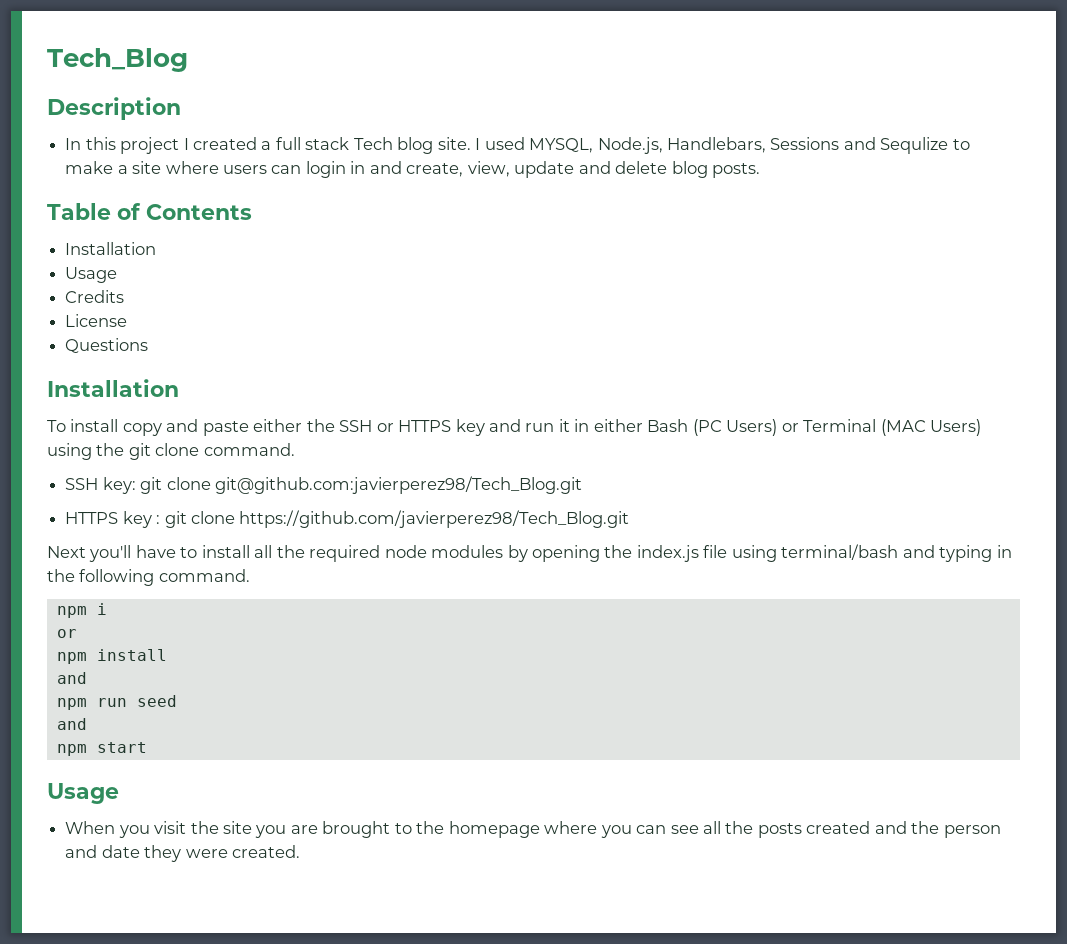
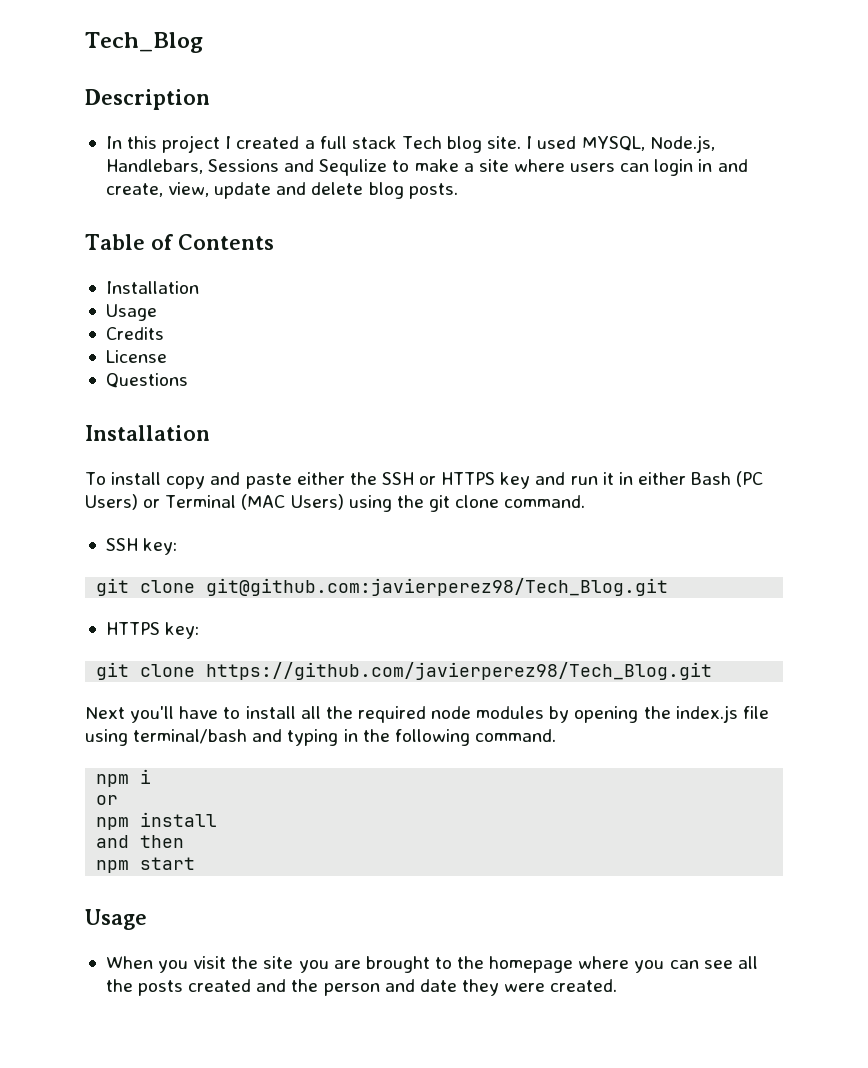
- SSH key: git clone git@github.com:javierperez98/Tech_Blog.git
+ SSH key:
+ git clone git@github.com:javierperez98/Tech_Blog.git
- HTTPS key : git clone https://github.com/javierperez98/Tech_Blog.git
+ HTTPS key:
+ git clone https://github.com/javierperez98/Tech_Blog.git
  npm install
- and
- npm run seed
- and
+ and then

